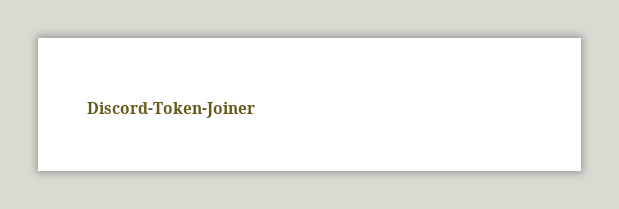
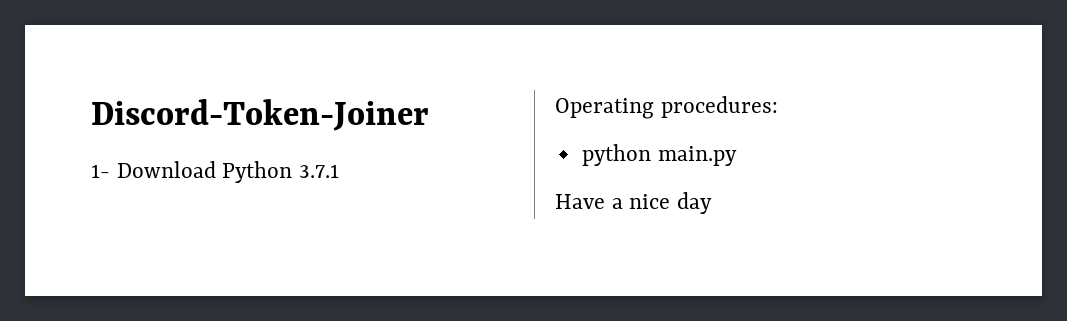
+ 1- Download Python 3.7.1
+ Operating procedures:
+ python main.py
+ Have a nice day

